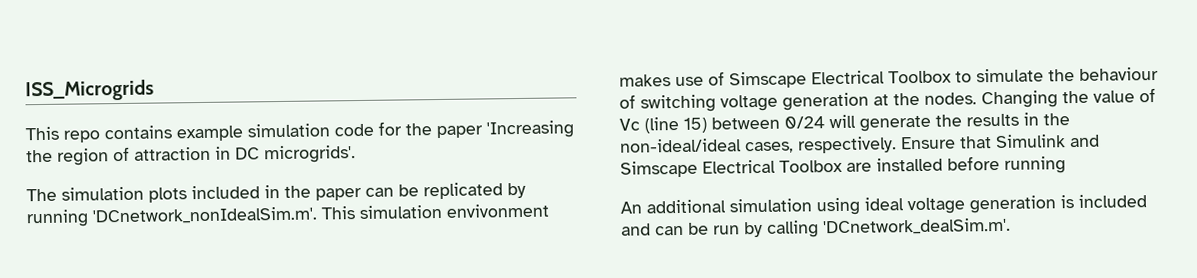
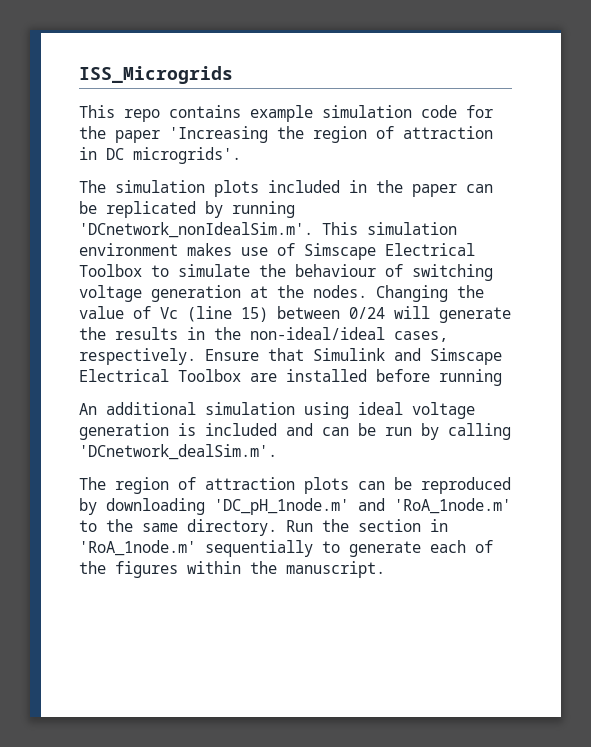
- The simulation plots included in the paper can be replicated by running 'DCnetwork_nonIdealSim.m'. This simulation envivonment makes use of Simscape Electrical Toolbox to simulate the behaviour of switching voltage generation at the nodes.
+ The simulation plots included in the paper can be replicated by running 'DCnetwork_nonIdealSim.m'. This simulation environment makes use of Simscape Electrical Toolbox to simulate the behaviour of switching voltage generation at the nodes.
+ The region of attraction plots can be reproduced by downloading 'DC_pH_1node.m' and 'RoA_1node.m' to the same directory. Run the section in 'RoA_1node.m' sequentially to generate each of the figures within the manuscript.

